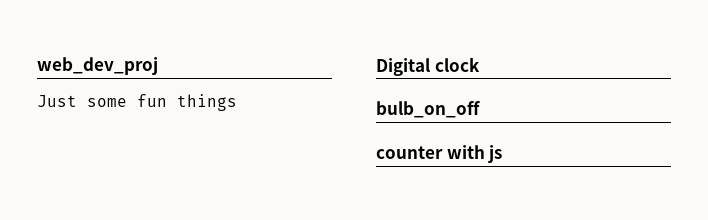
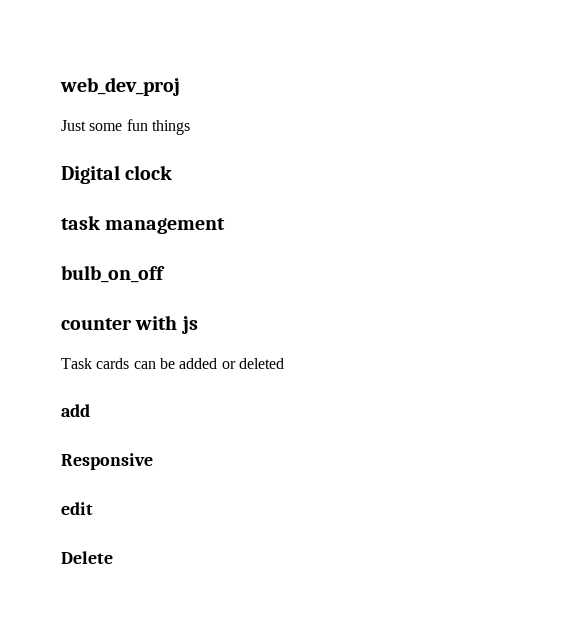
+ task management
+ Task cards can be added or deleted
+ add
+ Responsive
+ edit
+ Delete

